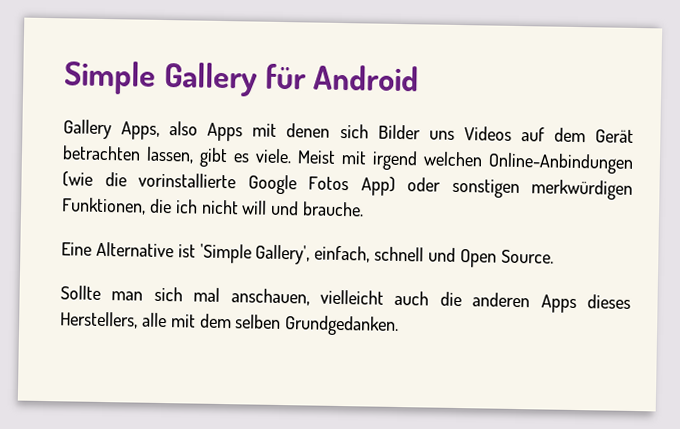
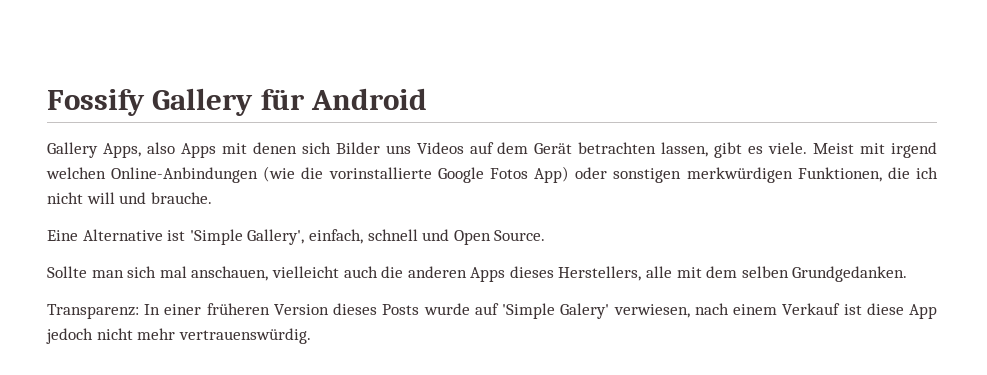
- Simple Gallery für Android
+ Fossify Gallery für Android
+ Transparenz: In einer früheren Version dieses Posts wurde auf 'Simple Galery' verwiesen, nach einem Verkauf ist diese App jedoch nicht mehr vertrauenswürdig.

